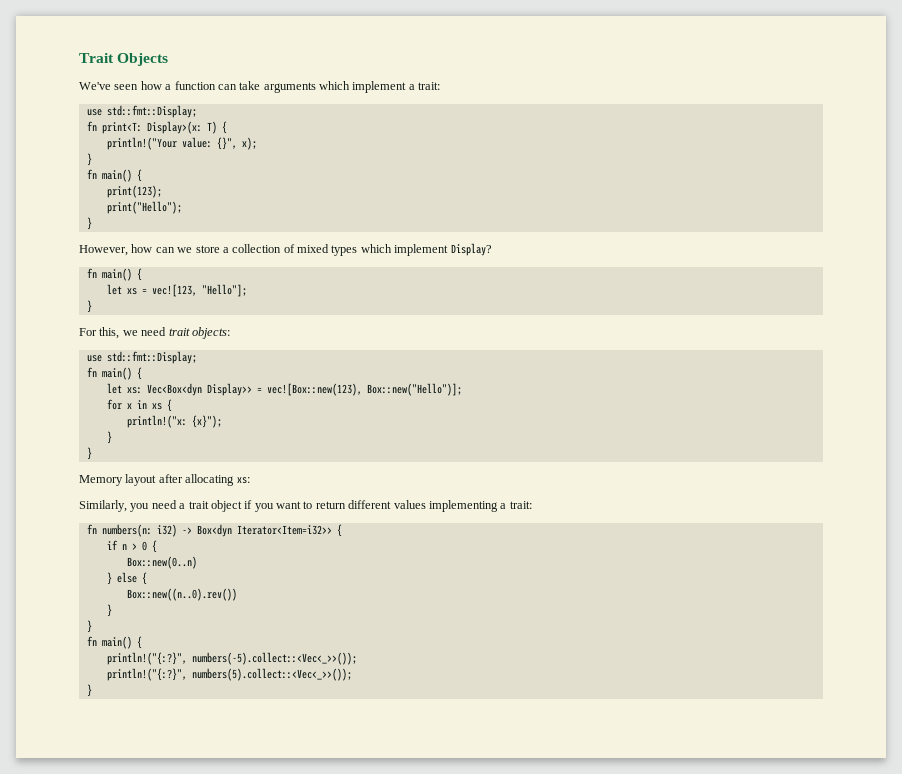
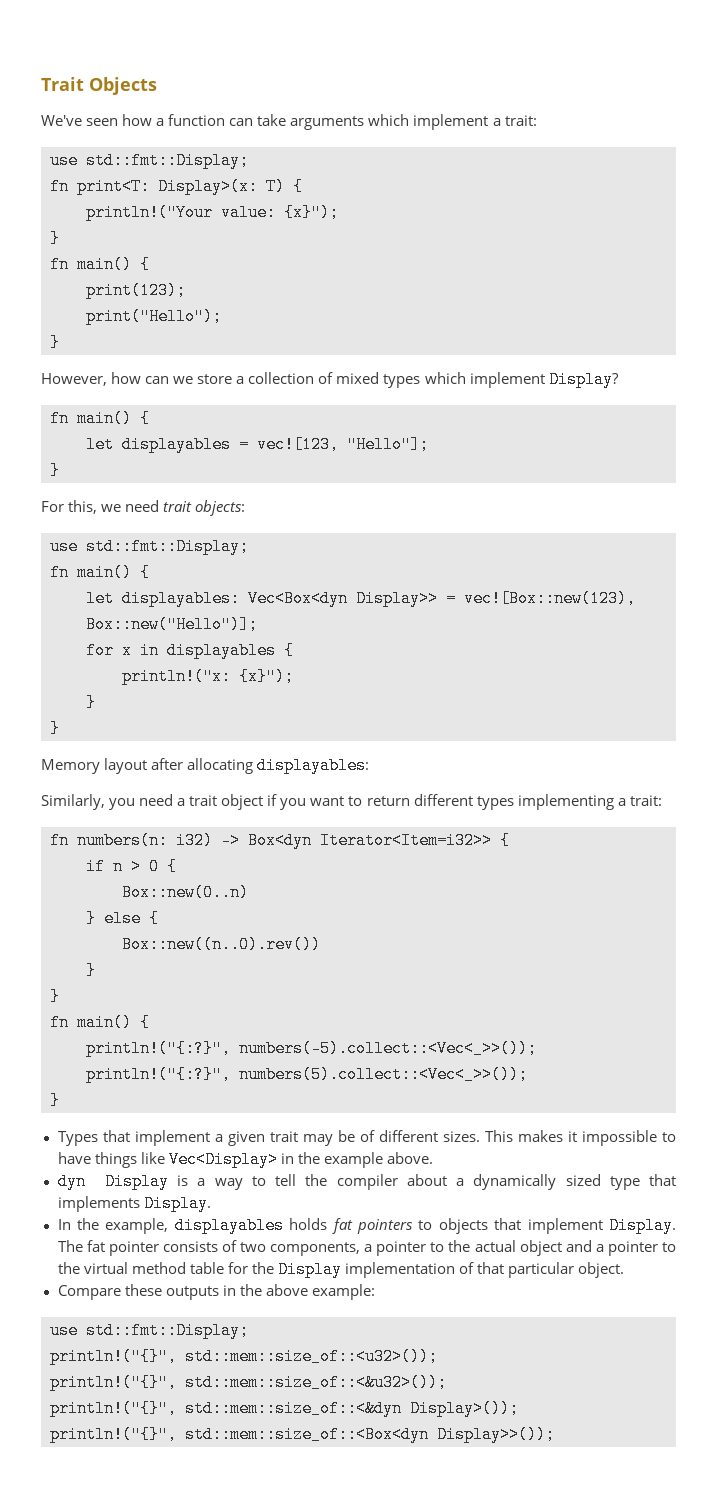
- println!("Your value: {}", x);
+ println!("Your value: {x}");
- let xs = vec![123, "Hello"];
+ let displayables = vec![123, "Hello"];
- let xs: Vec<Box<dyn Display>> = vec![Box::new(123), Box::new("Hello")];
+ let displayables: Vec<Box<dyn Display>> = vec![Box::new(123), Box::new("Hello")];
- for x in xs {
+ for x in displayables {
- Memory layout after allocating xs:
+ Memory layout after allocating displayables:
- Similarly, you need a trait object if you want to return different values implementing a trait:
+ Similarly, you need a trait object if you want to return different types implementing a trait:
+ Types that implement a given trait may be of different sizes. This makes it impossible to have things like Vec<Display> in the example above.
+ dyn Display is a way to tell the compiler about a dynamically sized type that implements Display.
+ In the example, displayables holds fat pointers to objects that implement Display. The fat pointer consists of two components, a pointer to the actual object and a pointer to the virtual method table for the Display implementation of that particular object.
+ Compare these outputs in the above example:
+ use std::fmt::Display;
+ println!("{}", std::mem::size_of::<u32>());
+ println!("{}", std::mem::size_of::<&u32>());
+ println!("{}", std::mem::size_of::<&dyn Display>());
+ println!("{}", std::mem::size_of::<Box<dyn Display>>());

